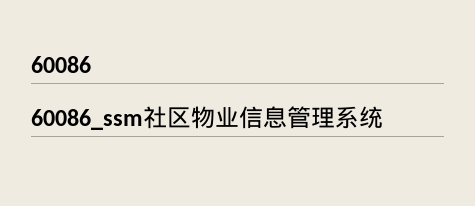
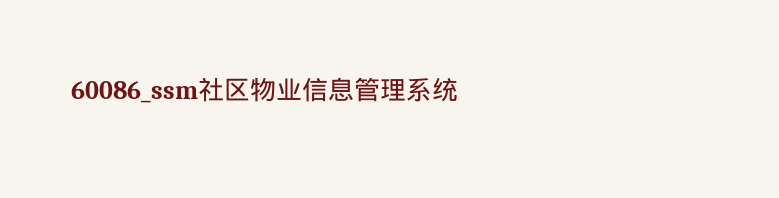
- 60086

